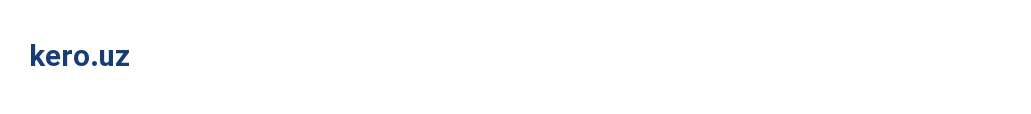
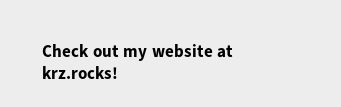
- kero.uz
+ Check out my website at krz.rocks!

